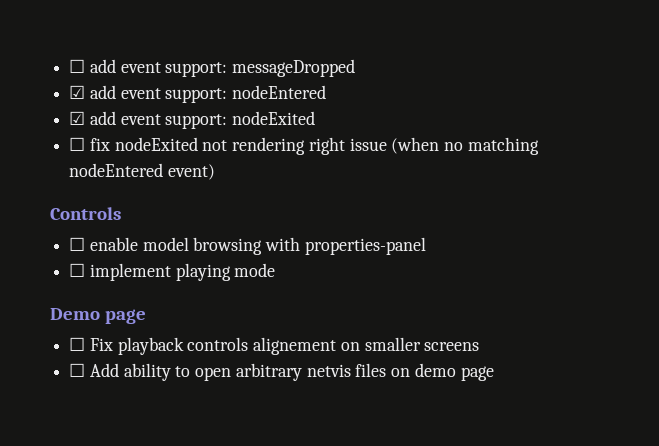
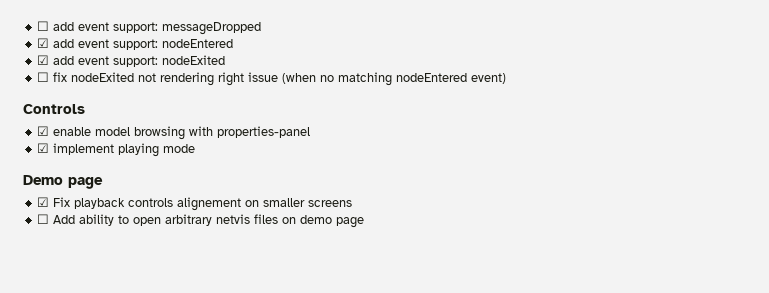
- ☐ enable model browsing with properties-panel
+ ☑ enable model browsing with properties-panel
- ☐ implement playing mode
+ ☑ implement playing mode
- ☐ Fix playback controls alignement on smaller screens
+ ☑ Fix playback controls alignement on smaller screens

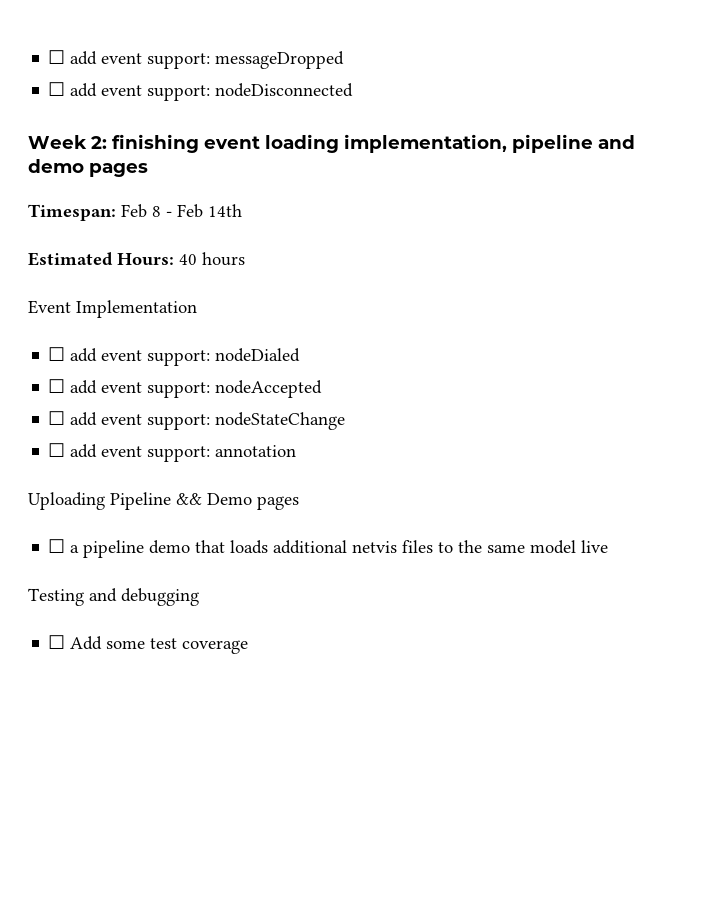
- ☑ add event support: nodeEntered
- ☑ add event support: nodeExited
- ☐ fix nodeExited not rendering right issue (when no matching nodeEntered event)
- Controls
- ☑ enable model browsing with properties-panel
- ☑ implement playing mode
- Demo page
- ☑ Fix playback controls alignement on smaller screens
- ☐ Add ability to open arbitrary netvis files on demo page
+ ☐ add event support: nodeDisconnected
+ Week 2: finishing event loading implementation, pipeline and demo pages
+ Timespan: Feb 8 - Feb 14th
+ Estimated Hours: 40 hours
+ Event Implementation
+ ☐ add event support: nodeDialed
+ ☐ add event support: nodeAccepted
+ ☐ add event support: nodeStateChange
+ ☐ add event support: annotation
+ Uploading Pipeline && Demo pages
+ ☐ a pipeline demo that loads additional netvis files to the same model live
+ Testing and debugging
+ ☐ Add some test coverage

